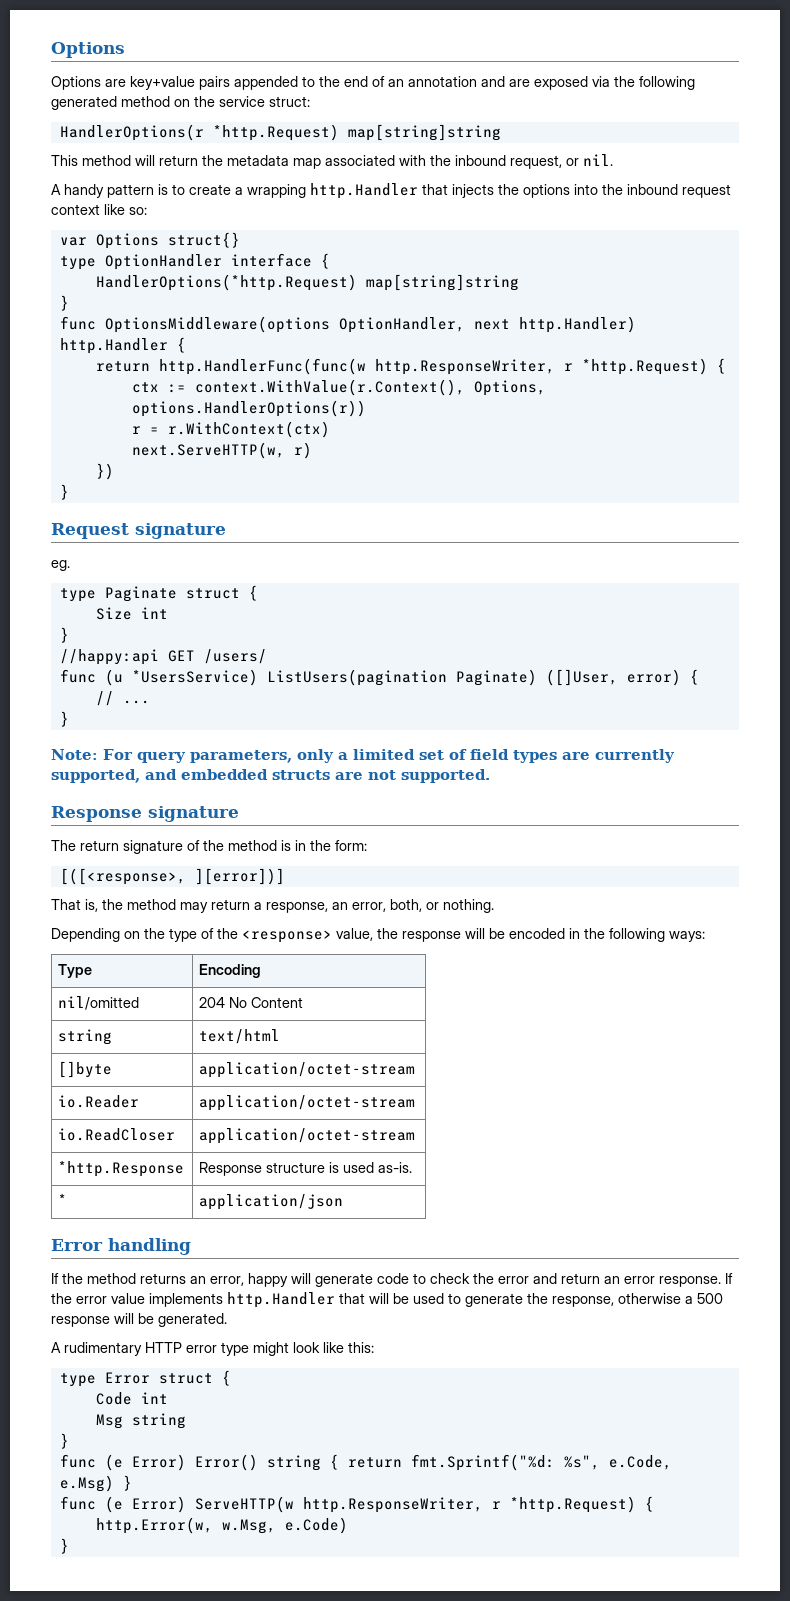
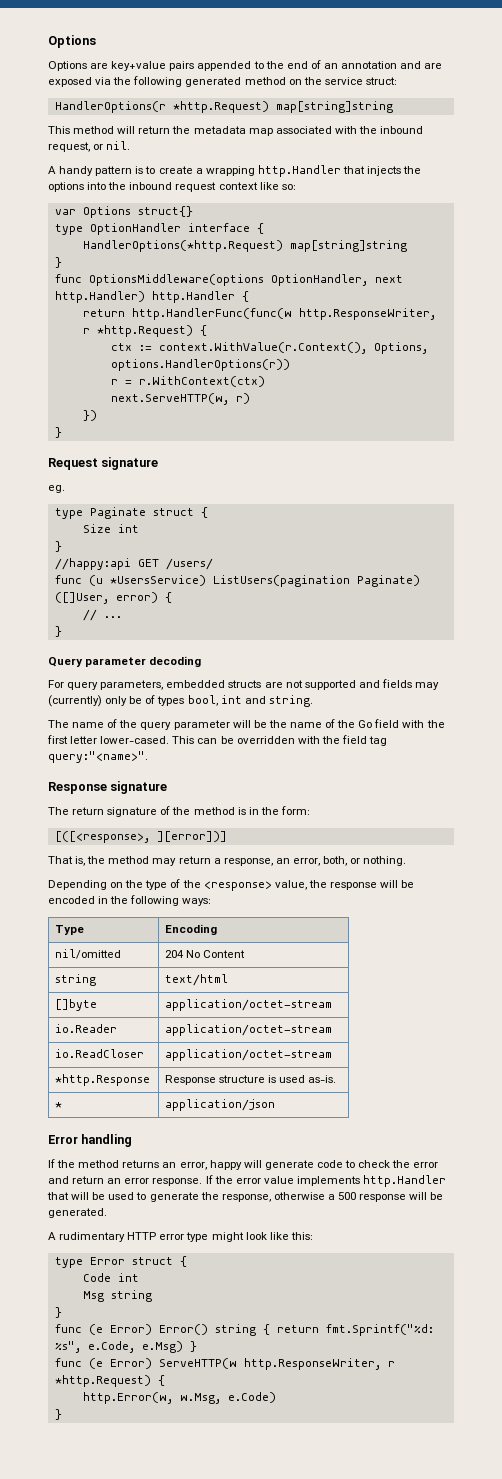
- Note: For query parameters, only a limited set of field types are currently supported, and embedded structs are not supported.
+ Query parameter decoding
+ For query parameters, embedded structs are not supported and fields may (currently) only be of types bool, int and string.
+ The name of the query parameter will be the name of the Go field with the first letter lower-cased. This can be overridden with the field tag query:"<name>".

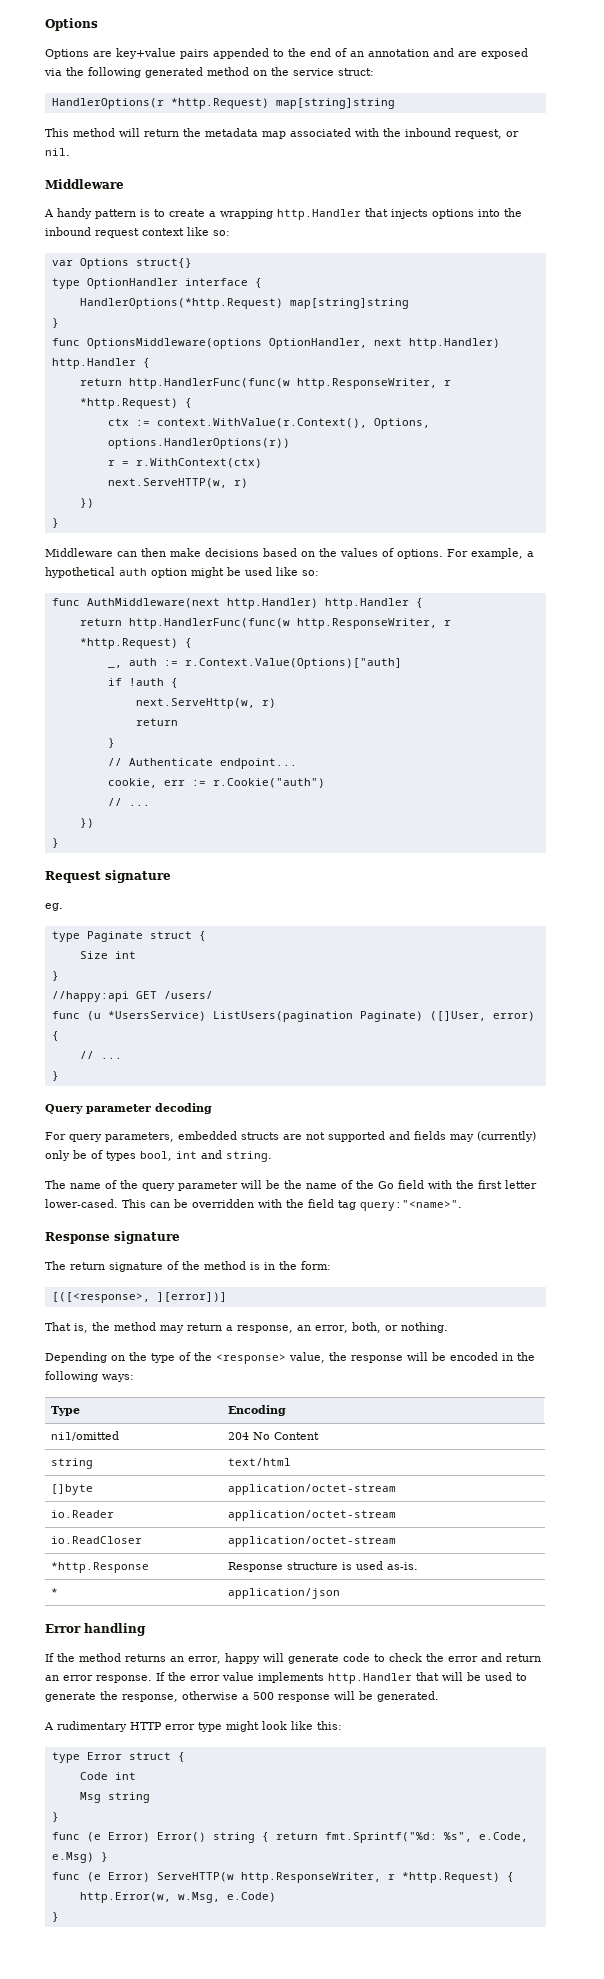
  This method will return the metadata map associated with the inbound request, or nil.
+ Middleware
- A handy pattern is to create a wrapping http.Handler that injects the options into the inbound request context like so:
+ A handy pattern is to create a wrapping http.Handler that injects options into the inbound request context like so:
+ Middleware can then make decisions based on the values of options. For example, a hypothetical auth option might be used like so:
+ func AuthMiddleware(next http.Handler) http.Handler {
+ return http.HandlerFunc(func(w http.ResponseWriter, r *http.Request) {
+ _, auth := r.Context.Value(Options)["auth]
+ if !auth {
+ next.ServeHttp(w, r)
+ return
+ }
+ // Authenticate endpoint...
+ cookie, err := r.Cookie("auth")
+ // ...
+ })
+ }

